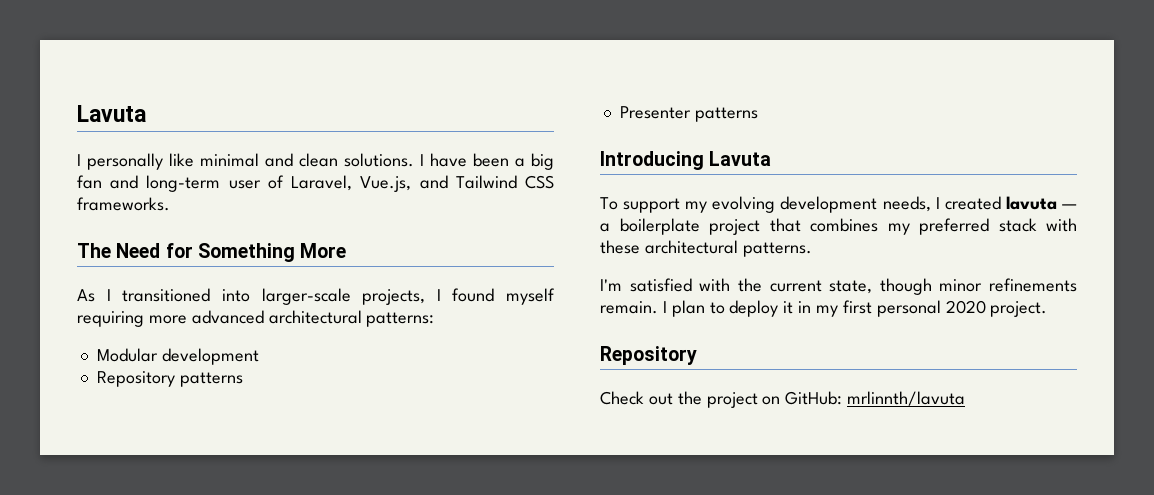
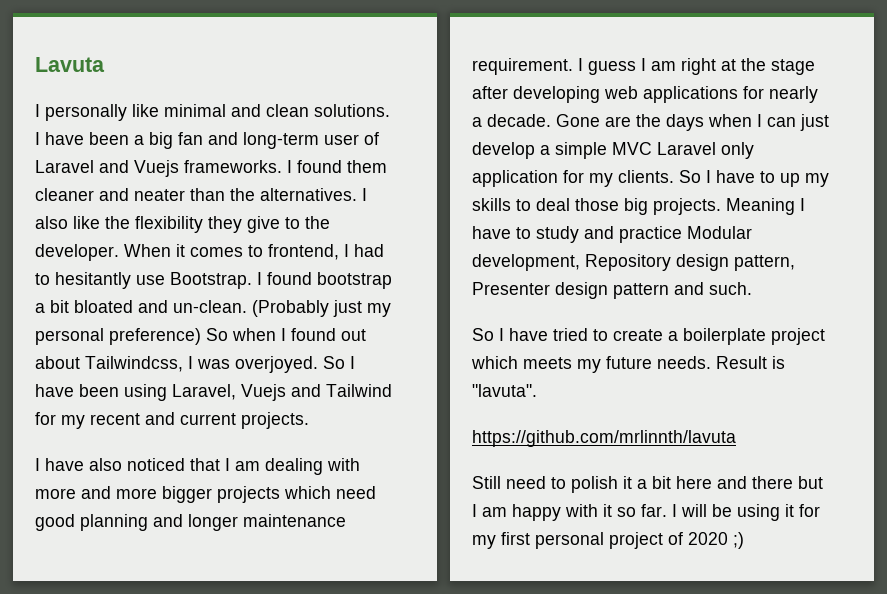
- I have been a big fan and long-term user of Laravel, Vue.js, and Tailwind CSS frameworks.
- The Need for Something More
- As I transitioned into larger-scale projects, I found myself requiring more advanced architectural patterns:
- Modular development
- Repository patterns
- Presenter patterns
- Introducing Lavuta
- To support my evolving development needs, I created lavuta — a boilerplate project that combines my preferred stack with these architectural patterns.
- I'm satisfied with the current state, though minor refinements remain. I plan to deploy it in my first personal 2020 project.
- Repository
- Check out the project on GitHub: mrlinnth/lavuta
+ I have been a big fan and long-term user of Laravel and Vuejs frameworks. I found them cleaner and neater than the alternatives. I also like the flexibility they give to the developer. When it comes to frontend, I had to hesitantly use Bootstrap. I found bootstrap a bit bloated and un-clean. (Probably just my personal preference) So when I found out about Tailwindcss, I was overjoyed. So I have been using Laravel, Vuejs and Tailwind for my recent and current projects.
+ I have also noticed that I am dealing with more and more bigger projects which need good planning and longer maintenance requirement. I guess I am right at the stage after developing web applications for nearly a decade. Gone are the days when I can just develop a simple MVC Laravel only application for my clients. So I have to up my skills to deal those big projects. Meaning I have to study and practice Modular development, Repository design pattern, Presenter design pattern and such.
+ So I have tried to create a boilerplate project which meets my future needs. Result is "lavuta".
+ https://github.com/mrlinnth/lavuta
+ Still need to polish it a bit here and there but I am happy with it so far. I will be using it for my first personal project of 2020 ;)

